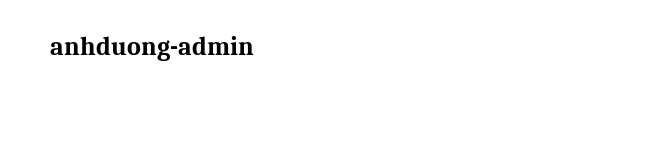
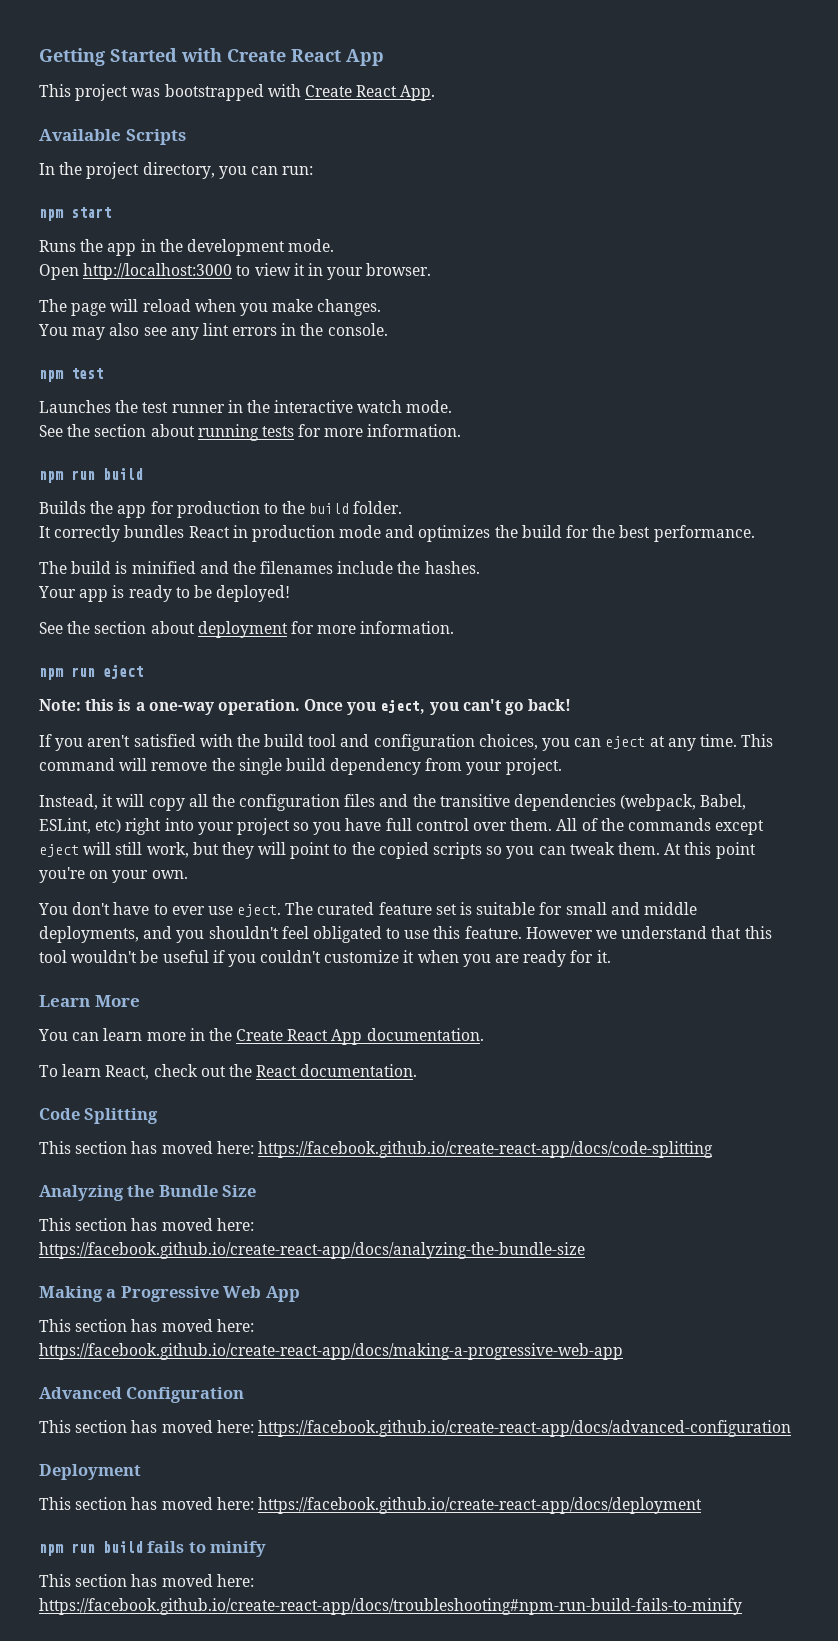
- anhduong-admin
+ Getting Started with Create React App
+ This project was bootstrapped with Create React App.
+ Available Scripts
+ In the project directory, you can run:
+ npm start
+ Runs the app in the development mode.
+ Open http://localhost:3000 to view it in your browser.
+ The page will reload when you make changes.
+ You may also see any lint errors in the console.
+ npm test
+ Launches the test runner in the interactive watch mode.
+ See the section about running tests for more information.
+ npm run build
+ Builds the app for production to the build folder.
+ It correctly bundles React in production mode and optimizes the build for the best performance.
+ The build is minified and the filenames include the hashes.
+ Your app is ready to be deployed!
+ See the section about deployment for more information.
+ npm run eject
+ Note: this is a one-way operation. Once you eject, you can't go back!
+ If you aren't satisfied with the build tool and configuration choices, you can eject at any time. This command will remove the single build dependency from your project.
+ Instead, it will copy all the configuration files and the transitive dependencies (webpack, Babel, ESLint, etc) right into your project so you have full control over them. All of the commands except eject will still work, but they will point to the copied scripts so you can tweak them. At this point you're on your own.
+ You don't have to ever use eject. The curated feature set is suitable for small and middle deployments, and you shouldn't feel obligated to use this feature. However we understand that this tool wouldn't be useful if you couldn't customize it when you are ready for it.
+ Learn More
+ You can learn more in the Create React App documentation.
+ To learn React, check out the React documentation.
+ Code Splitting
+ This section has moved here: https://facebook.github.io/create-react-app/docs/code-splitting
+ Analyzing the Bundle Size
+ This section has moved here: https://facebook.github.io/create-react-app/docs/analyzing-the-bundle-size
+ Making a Progressive Web App
+ This section has moved here: https://facebook.github.io/create-react-app/docs/making-a-progressive-web-app
+ Advanced Configuration
+ This section has moved here: https://facebook.github.io/create-react-app/docs/advanced-configuration
+ Deployment
+ This section has moved here: https://facebook.github.io/create-react-app/docs/deployment
+ npm run build fails to minify
+ This section has moved here: https://facebook.github.io/create-react-app/docs/troubleshooting#npm-run-build-fails-to-minify

